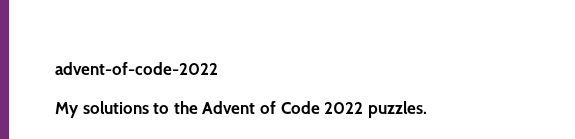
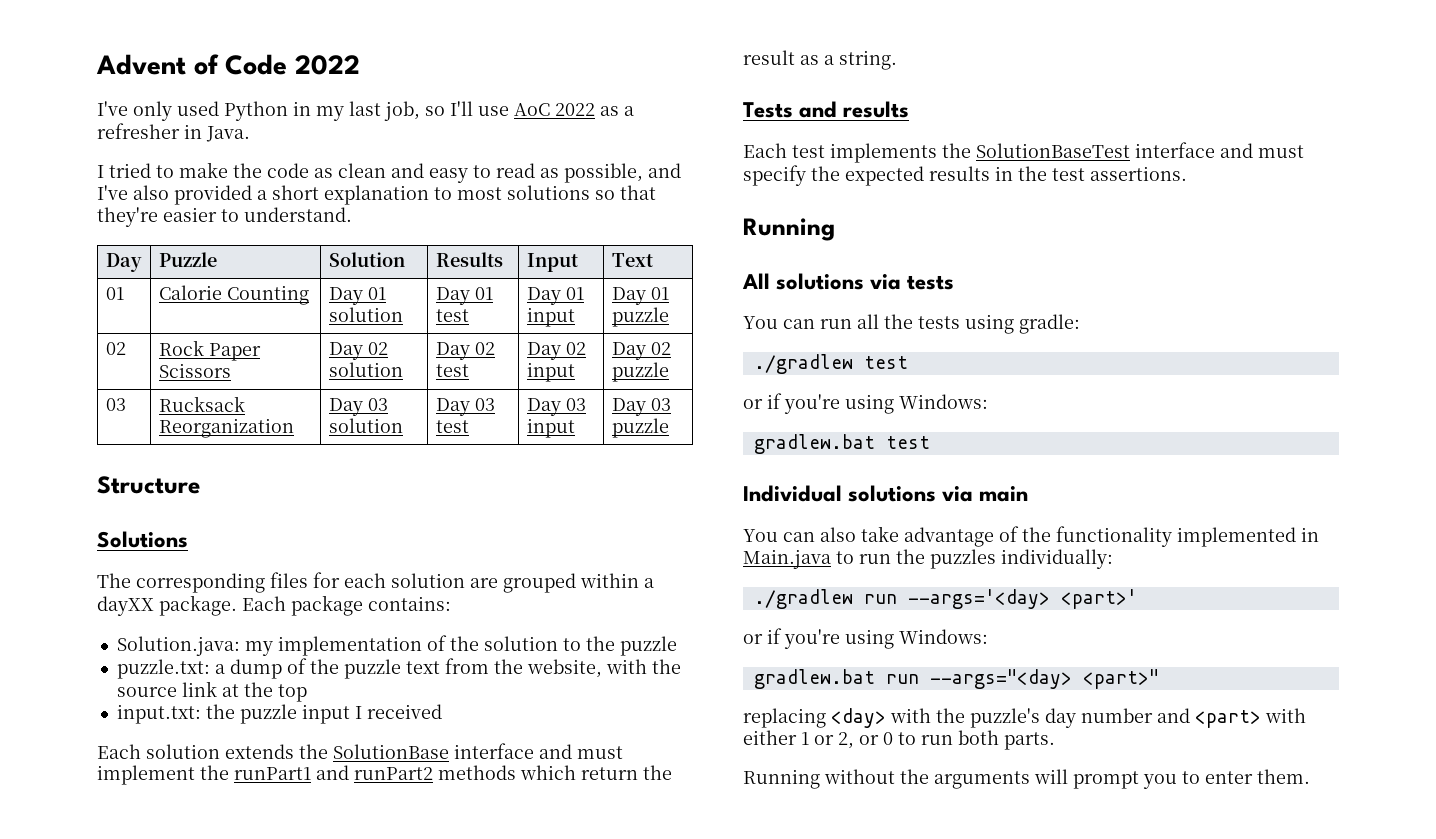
- advent-of-code-2022
- My solutions to the Advent of Code 2022 puzzles.
+ Advent of Code 2022
+ I've only used Python in my last job, so I'll use AoC 2022 as a refresher in Java.
+ I tried to make the code as clean and easy to read as possible, and I've also provided a short explanation to most solutions so that they're easier to understand.
+ Day | Puzzle | Solution | Results | Input | Text
+ 01 | Calorie Counting | Day 01 solution | Day 01 test | Day 01 input | Day 01 puzzle
+ 02 | Rock Paper Scissors | Day 02 solution | Day 02 test | Day 02 input | Day 02 puzzle
+ 03 | Rucksack Reorganization | Day 03 solution | Day 03 test | Day 03 input | Day 03 puzzle
+ Structure
+ Solutions
+ The corresponding files for each solution are grouped within a dayXX package. Each package contains:
+ Solution.java: my implementation of the solution to the puzzle
+ puzzle.txt: a dump of the puzzle text from the website, with the source link at the top
+ input.txt: the puzzle input I received
+ Each solution extends the SolutionBase interface and must implement the runPart1 and runPart2 methods which return the result as a string.
+ Tests and results
+ Each test implements the SolutionBaseTest interface and must specify the expected results in the test assertions.
+ Running
+ All solutions via tests
+ You can run all the tests using gradle:
+ ./gradlew test
+ or if you're using Windows:
+ gradlew.bat test
+ Individual solutions via main
+ You can also take advantage of the functionality implemented in Main.java to run the puzzles individually:
+ ./gradlew run --args='<day> <part>'
+ or if you're using Windows:
+ gradlew.bat run --args="<day> <part>"
+ replacing <day> with the puzzle's day number and <part> with either 1 or 2, or 0 to run both parts.
+ Running without the arguments will prompt you to enter them.

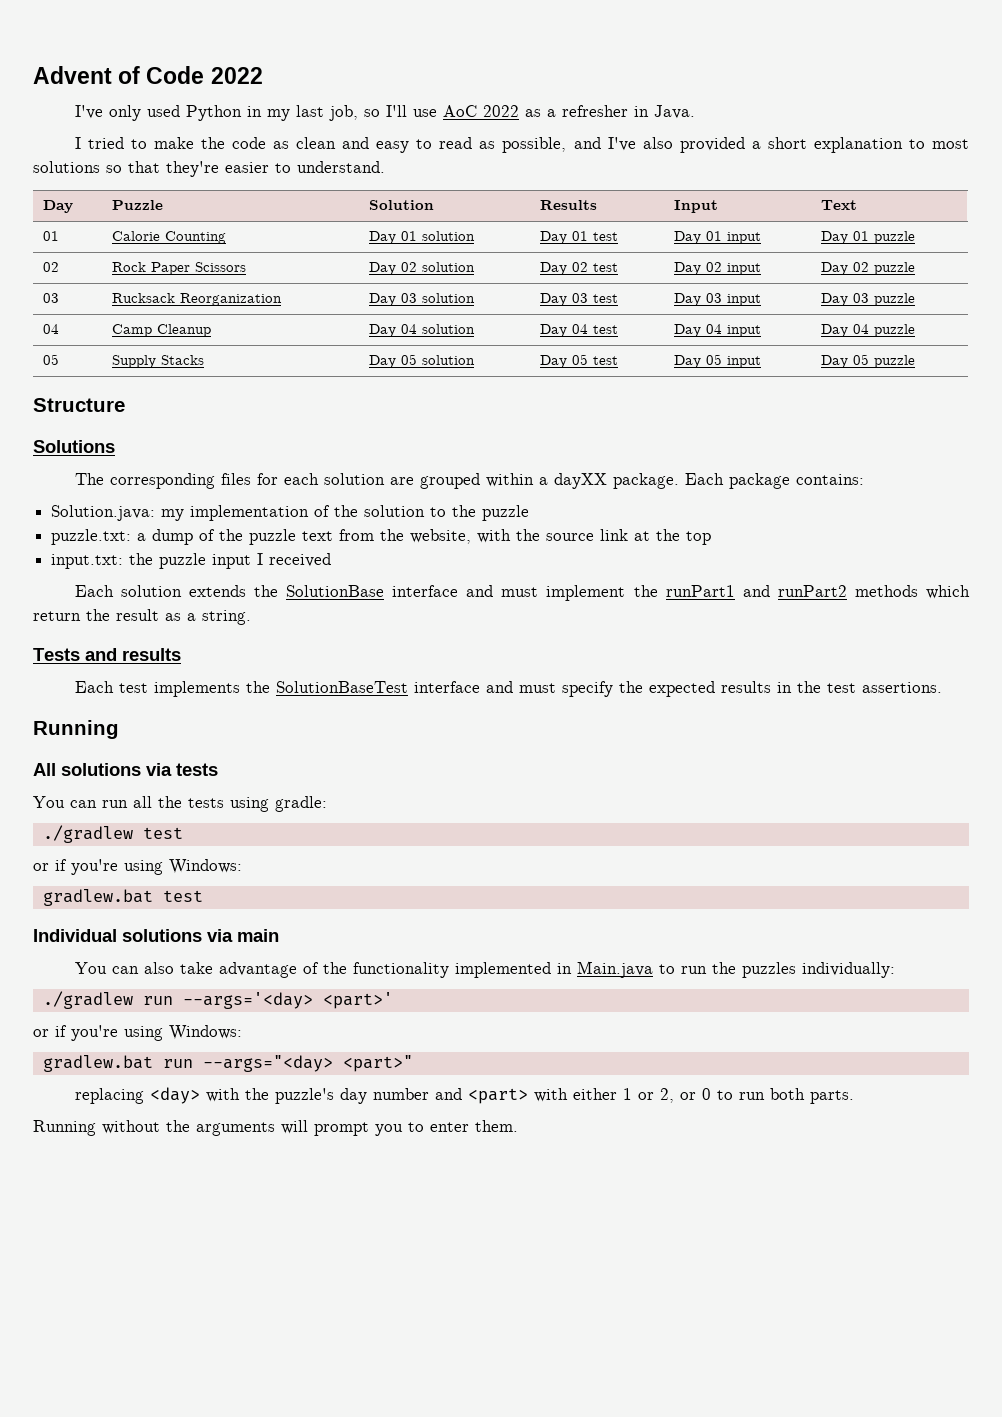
+ 04 | Camp Cleanup | Day 04 solution | Day 04 test | Day 04 input | Day 04 puzzle
+ 05 | Supply Stacks | Day 05 solution | Day 05 test | Day 05 input | Day 05 puzzle

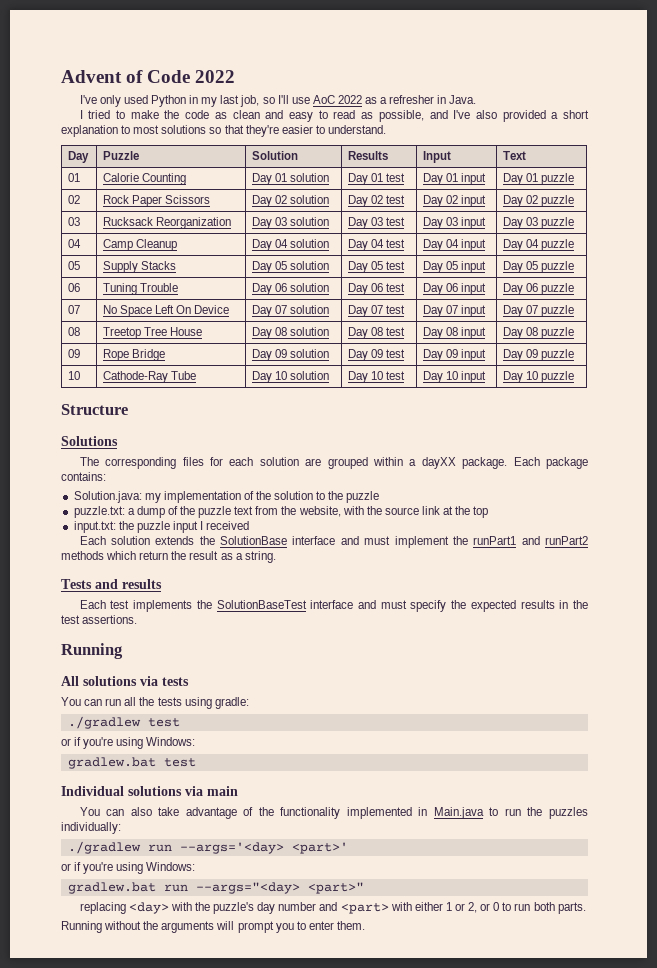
+ 06 | Tuning Trouble | Day 06 solution | Day 06 test | Day 06 input | Day 06 puzzle
+ 07 | No Space Left On Device | Day 07 solution | Day 07 test | Day 07 input | Day 07 puzzle
+ 08 | Treetop Tree House | Day 08 solution | Day 08 test | Day 08 input | Day 08 puzzle
+ 09 | Rope Bridge | Day 09 solution | Day 09 test | Day 09 input | Day 09 puzzle
+ 10 | Cathode-Ray Tube | Day 10 solution | Day 10 test | Day 10 input | Day 10 puzzle

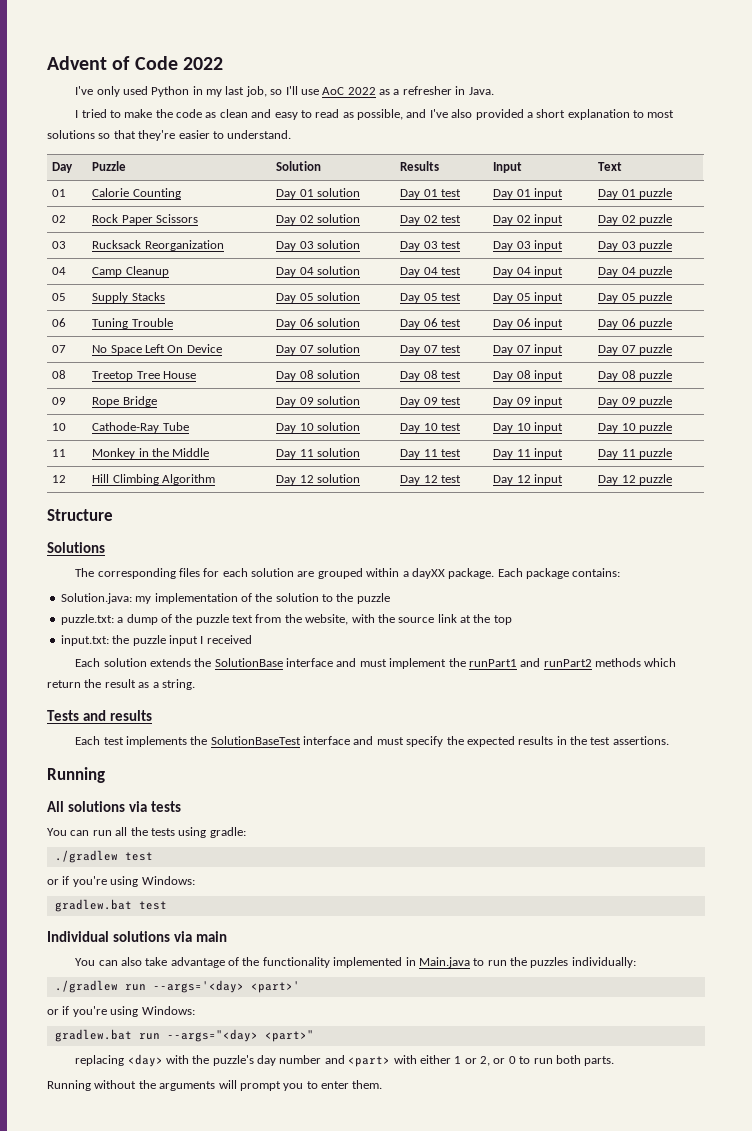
+ 11 | Monkey in the Middle | Day 11 solution | Day 11 test | Day 11 input | Day 11 puzzle
+ 12 | Hill Climbing Algorithm | Day 12 solution | Day 12 test | Day 12 input | Day 12 puzzle

